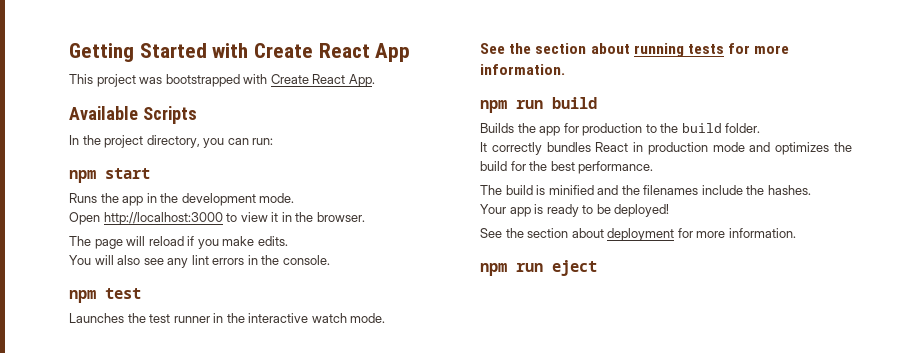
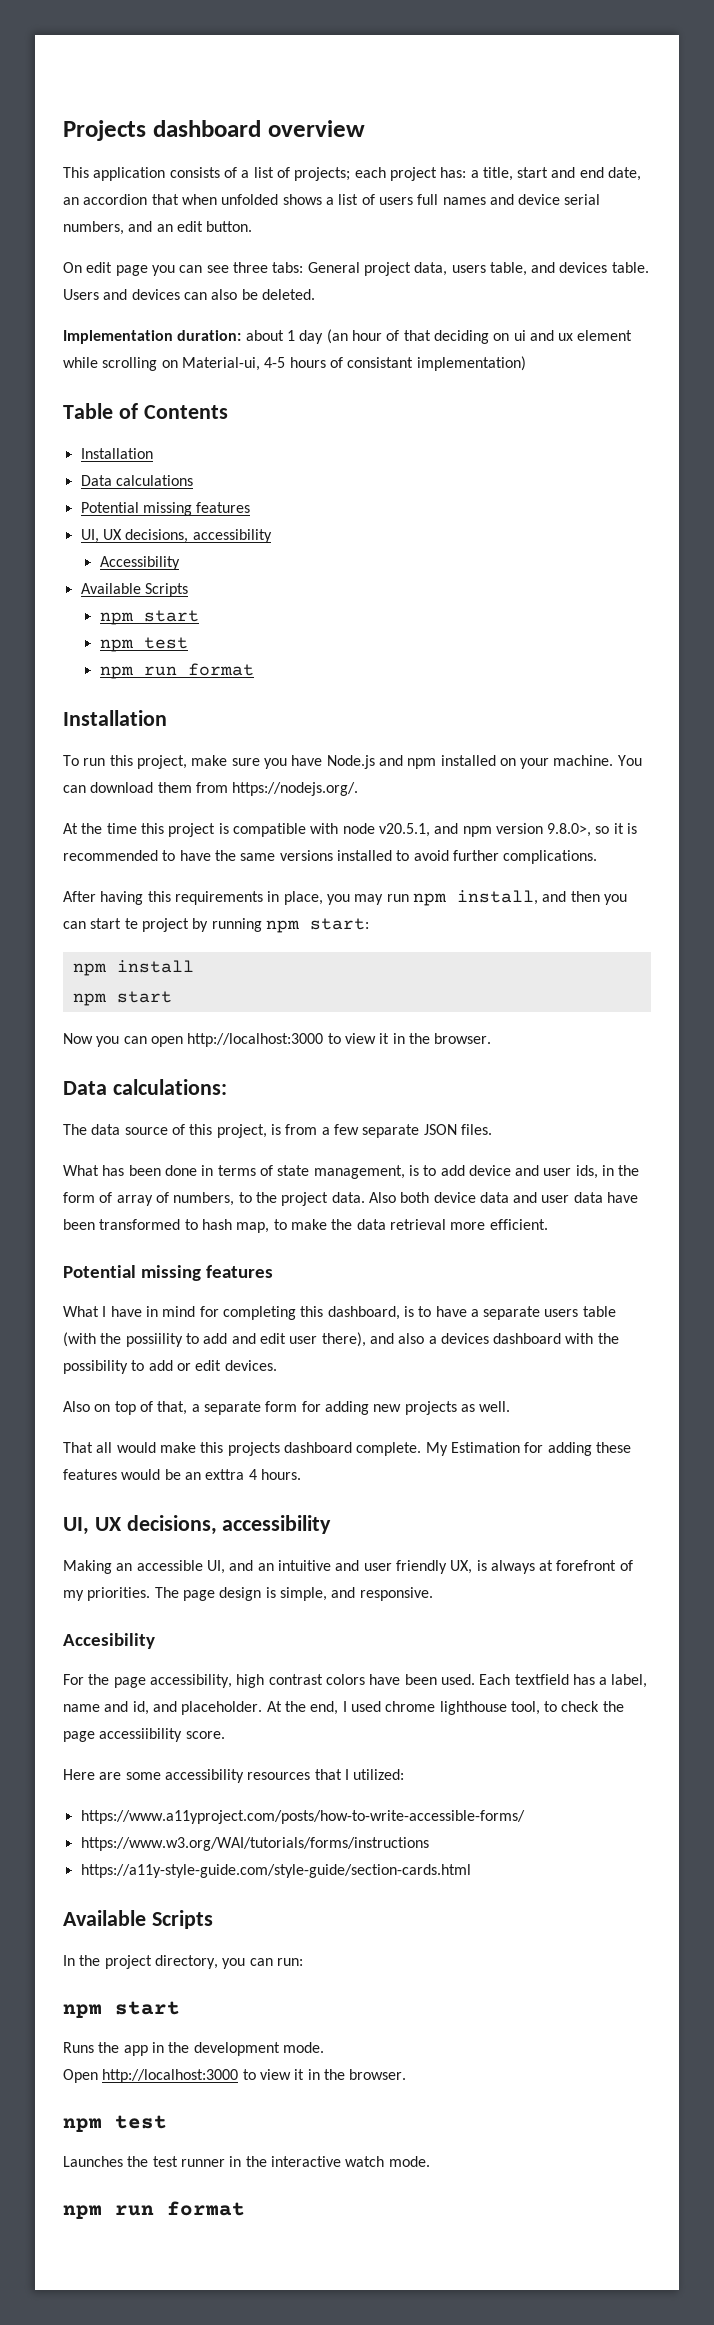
- Getting Started with Create React App
- This project was bootstrapped with Create React App.
+ Projects dashboard overview
+ This application consists of a list of projects; each project has: a title, start and end date, an accordion that when unfolded shows a list of users full names and device serial numbers, and an edit button.
+ On edit page you can see three tabs: General project data, users table, and devices table. Users and devices can also be deleted.
+ Implementation duration: about 1 day (an hour of that deciding on ui and ux element while scrolling on Material-ui, 4-5 hours of consistant implementation)
+ Table of Contents
+ Installation
+ Data calculations
+ Potential missing features
+ UI, UX decisions, accessibility
+ Accessibility
+ Available Scripts
+ npm start
+ npm test
+ npm run format
+ Installation
+ To run this project, make sure you have Node.js and npm installed on your machine. You can download them from https://nodejs.org/.
+ At the time this project is compatible with node v20.5.1, and npm version 9.8.0>, so it is recommended to have the same versions installed to avoid further complications.
+ After having this requirements in place, you may run npm install, and then you can start te project by running npm start:
+ npm install
+ npm start
+ Now you can open http://localhost:3000 to view it in the browser.
+ Data calculations:
+ The data source of this project, is from a few separate JSON files.
+ What has been done in terms of state management, is to add device and user ids, in the form of array of numbers, to the project data. Also both device data and user data have been transformed to hash map, to make the data retrieval more efficient.
+ Potential missing features
+ What I have in mind for completing this dashboard, is to have a separate users table (with the possiility to add and edit user there), and also a devices dashboard with the possibility to add or edit devices.
+ Also on top of that, a separate form for adding new projects as well.
+ That all would make this projects dashboard complete. My Estimation for adding these features would be an exttra 4 hours.
+ UI, UX decisions, accessibility
+ Making an accessible UI, and an intuitive and user friendly UX, is always at forefront of my priorities. The page design is simple, and responsive.
+ Accesibility
+ For the page accessibility, high contrast colors have been used. Each textfield has a label, name and id, and placeholder. At the end, I used chrome lighthouse tool, to check the page accessiibility score.
+ Here are some accessibility resources that I utilized:
+ https://www.a11yproject.com/posts/how-to-write-accessible-forms/
+ https://www.w3.org/WAI/tutorials/forms/instructions
+ https://a11y-style-guide.com/style-guide/section-cards.html
- The page will reload if you make edits.
- You will also see any lint errors in the console.
  Launches the test runner in the interactive watch mode.
- See the section about running tests for more information.
- npm run build
- Builds the app for production to the build folder.
- It correctly bundles React in production mode and optimizes the build for the best performance.
- The build is minified and the filenames include the hashes.
- Your app is ready to be deployed!
- See the section about deployment for more information.
- npm run eject
+ npm run format

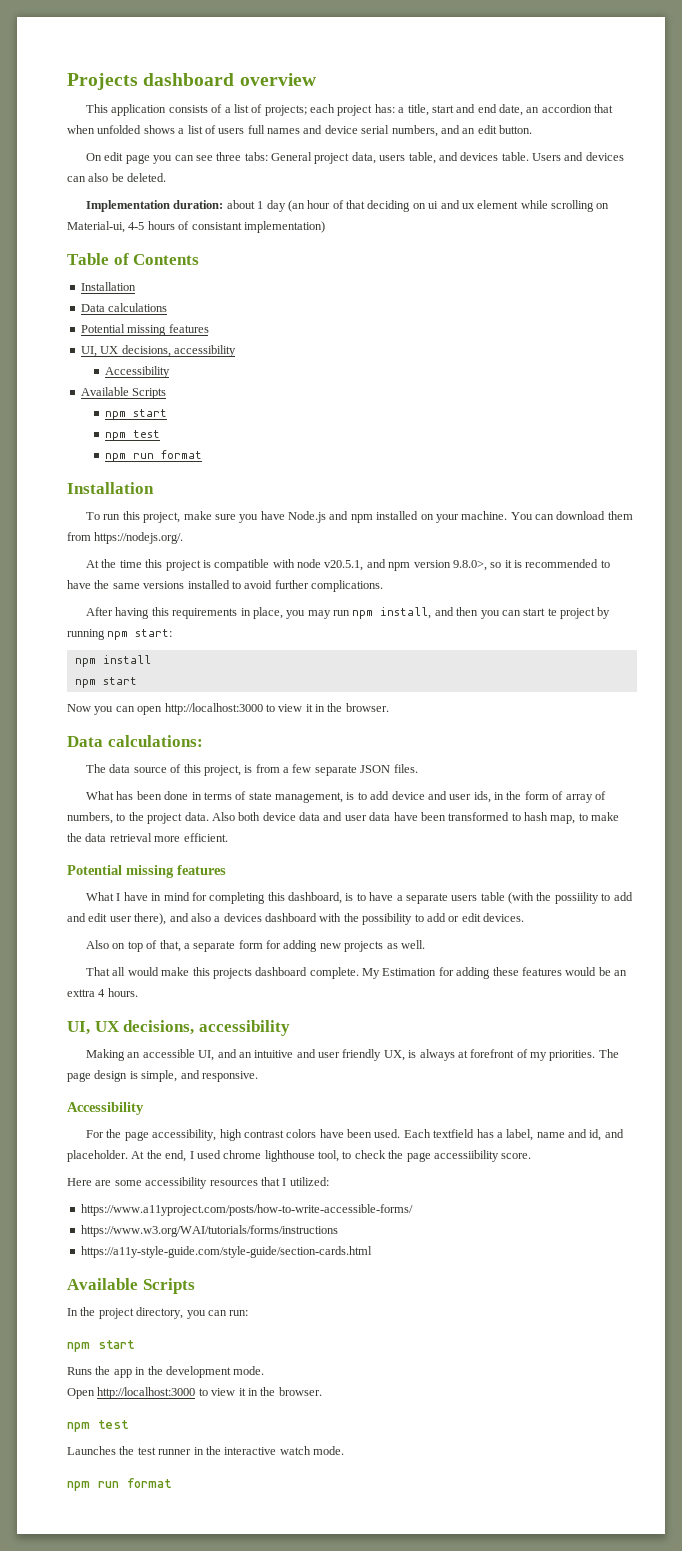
  The page design is simple, and responsive.
- Accesibility
+ Accessibility

